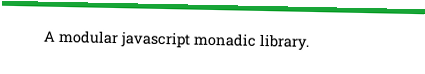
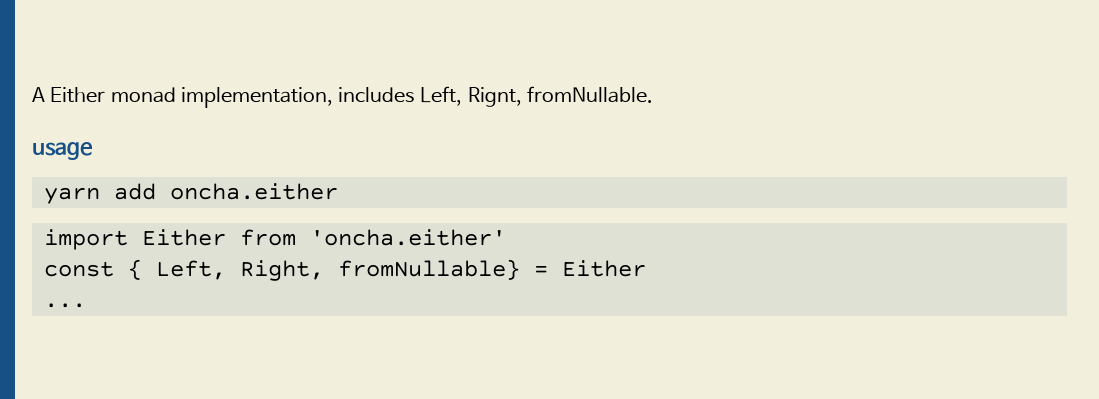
- A modular javascript monadic library.
+ A Either monad implementation, includes Left, Rignt, fromNullable.
+ usage
+ yarn add oncha.either
+ import Either from 'oncha.either'
+ const { Left, Right, fromNullable} = Either
+ ...

